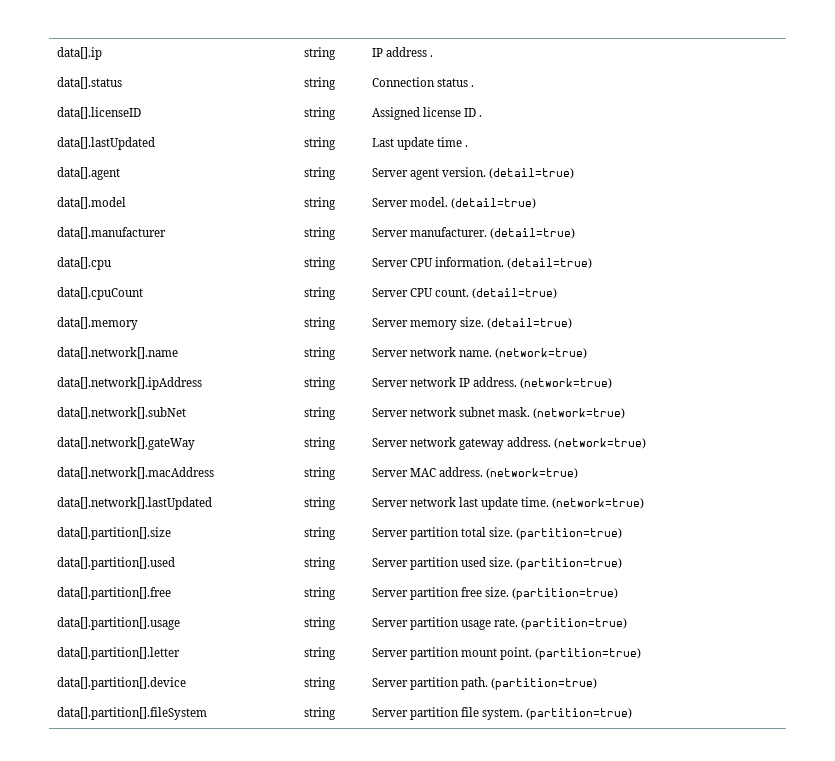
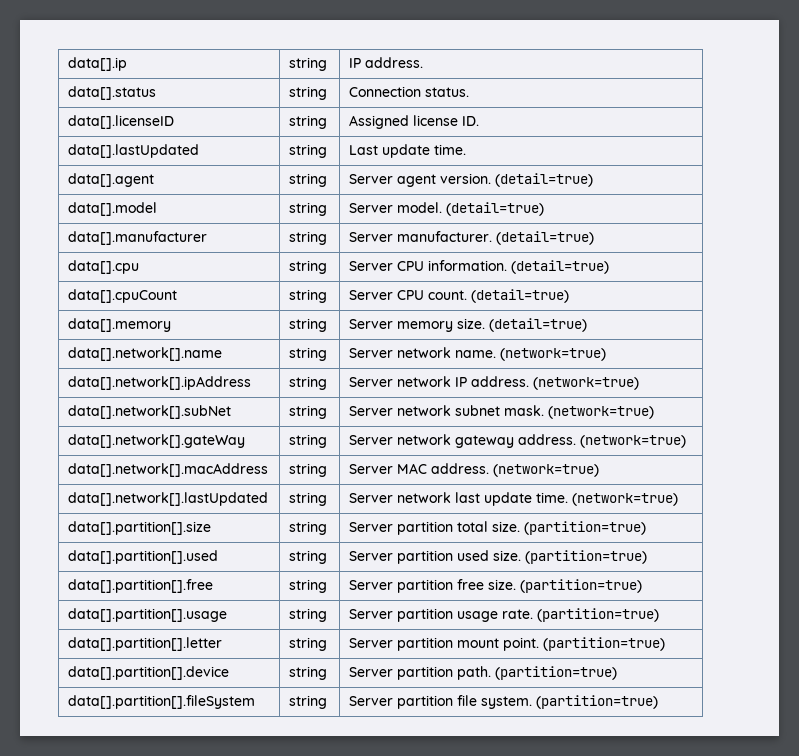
- data[].ip | string | IP address .
+ data[].ip | string | IP address.
- data[].status | string | Connection status .
+ data[].status | string | Connection status.
- data[].licenseID | string | Assigned license ID .
+ data[].licenseID | string | Assigned license ID.
- data[].lastUpdated | string | Last update time .
+ data[].lastUpdated | string | Last update time.

